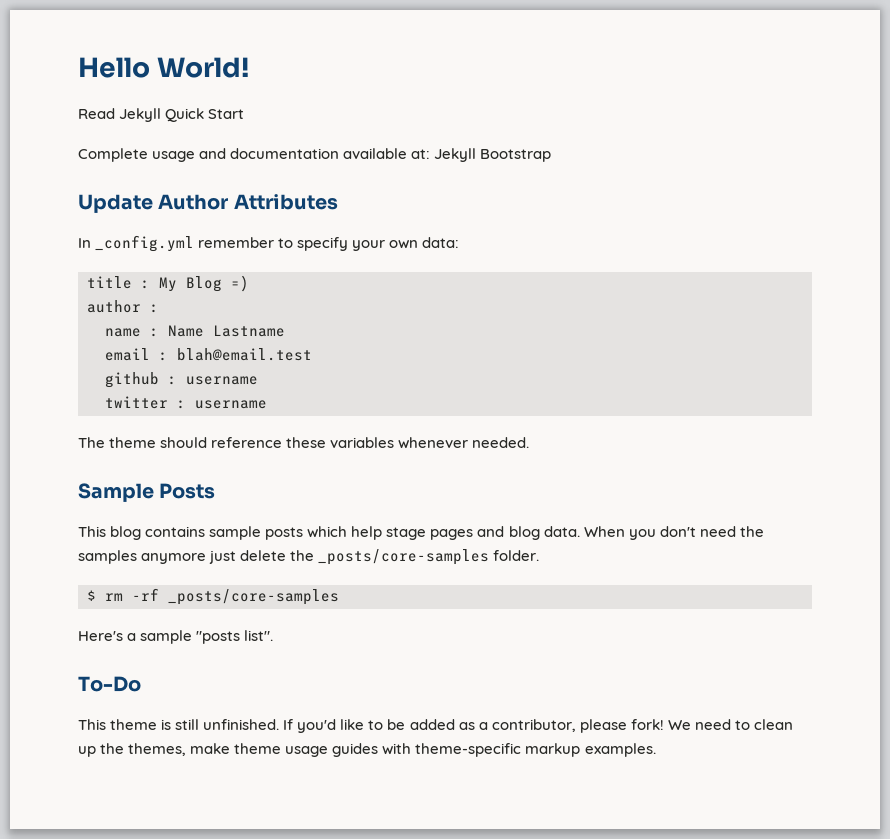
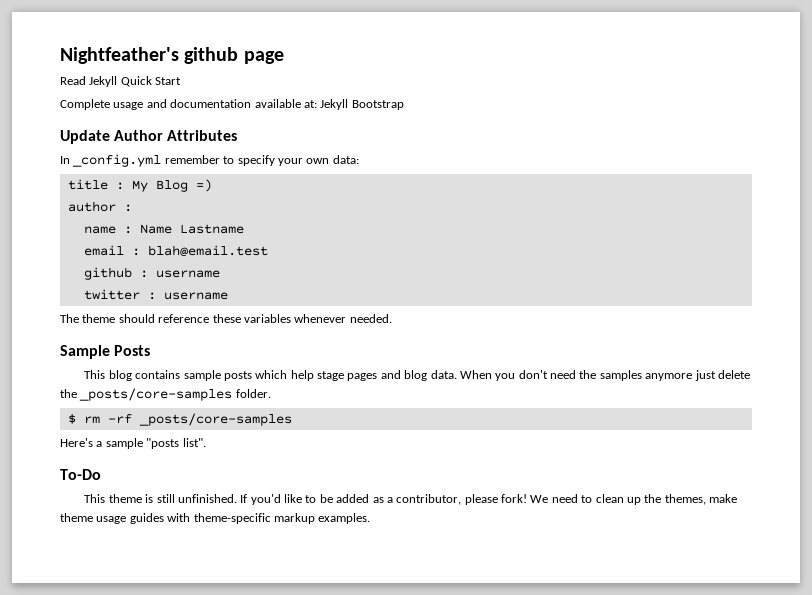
- Hello World!
+ Nightfeather's github page

